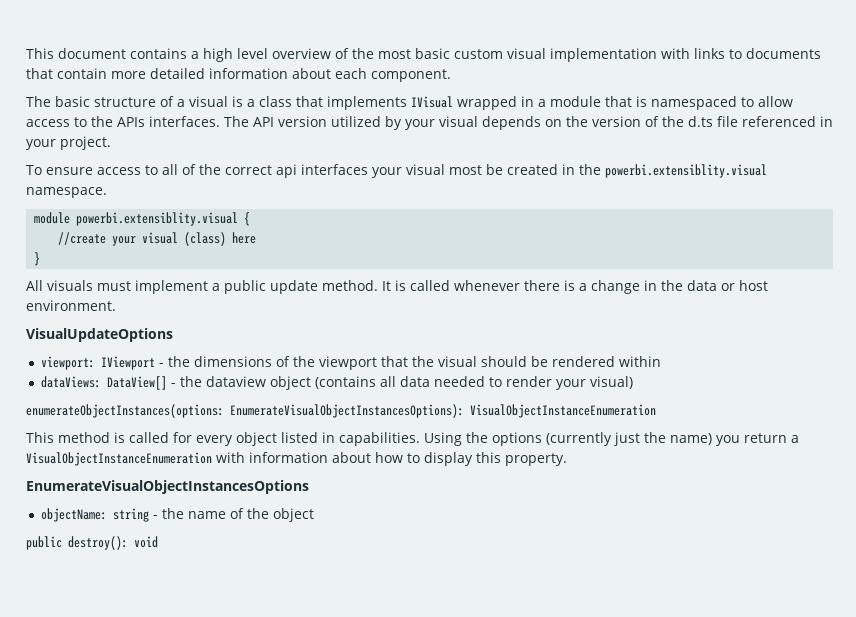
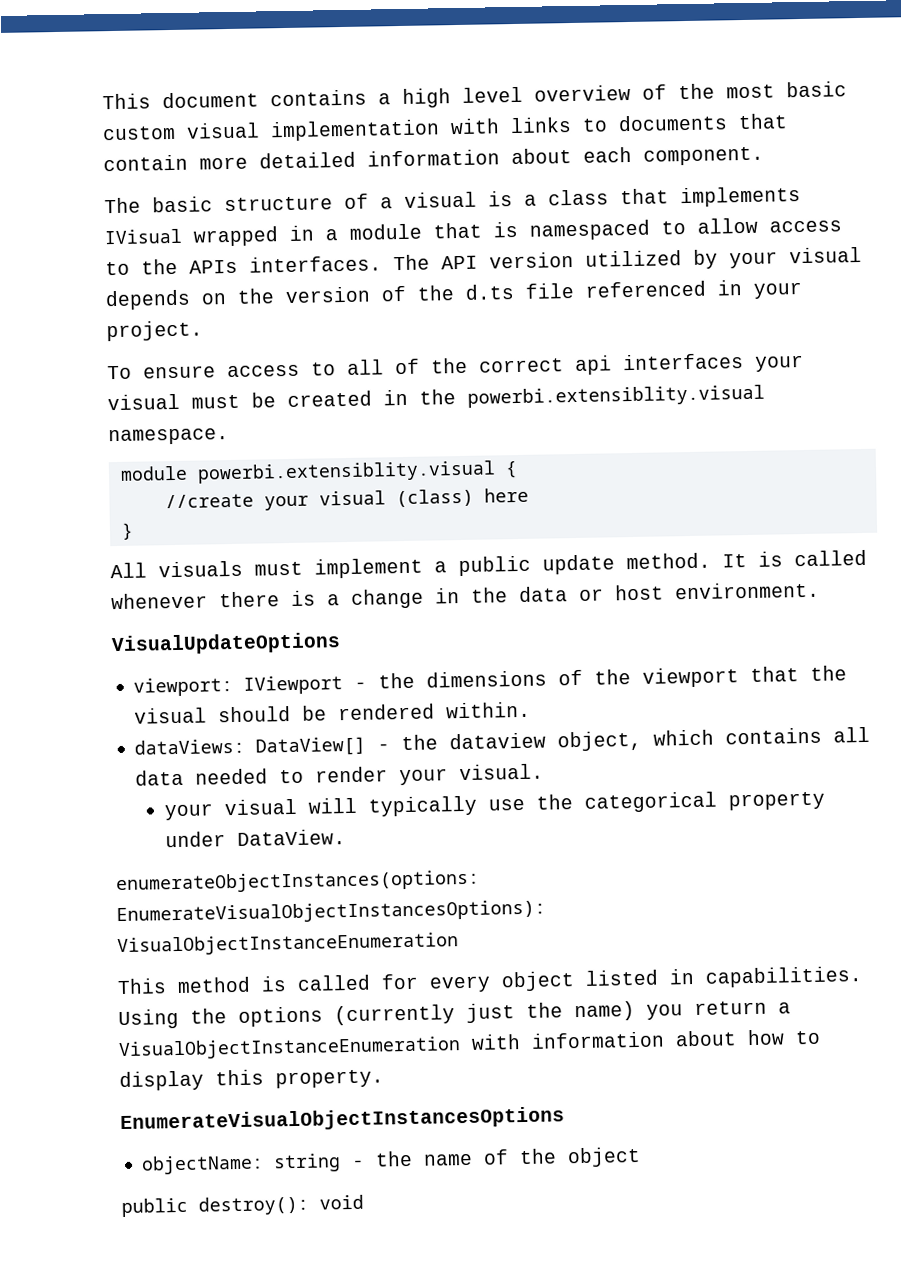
- To ensure access to all of the correct api interfaces your visual most be created in the powerbi.extensiblity.visual namespace.
+ To ensure access to all of the correct api interfaces your visual must be created in the powerbi.extensiblity.visual namespace.
- viewport: IViewport - the dimensions of the viewport that the visual should be rendered within
+ viewport: IViewport - the dimensions of the viewport that the visual should be rendered within.
- dataViews: DataView[] - the dataview object (contains all data needed to render your visual)
+ dataViews: DataView[] - the dataview object, which contains all data needed to render your visual.
+ your visual will typically use the categorical property under DataView.

